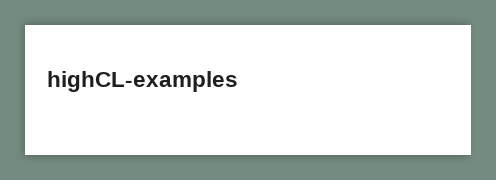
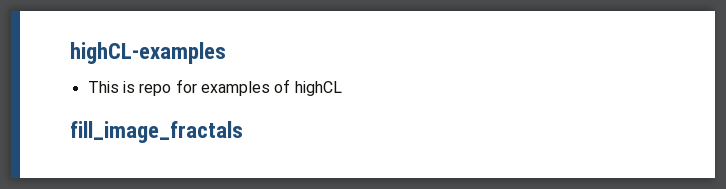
+ This is repo for examples of highCL
+ fill_image_fractals

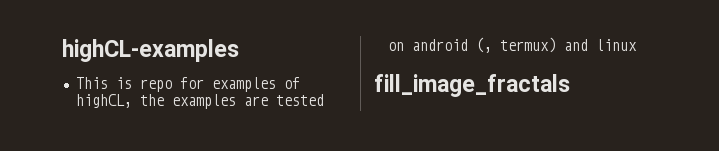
- This is repo for examples of highCL
+ This is repo for examples of highCL, the examples are tested on android (, termux) and linux

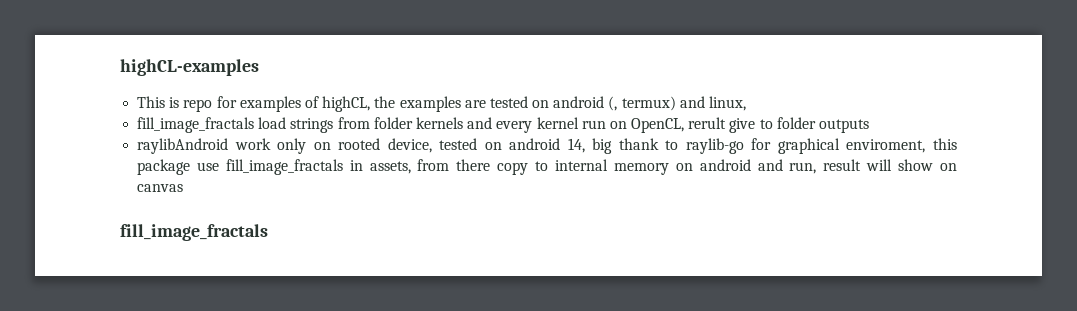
- This is repo for examples of highCL, the examples are tested on android (, termux) and linux
+ This is repo for examples of highCL, the examples are tested on android (, termux) and linux,
+ fill_image_fractals load strings from folder kernels and every kernel run on OpenCL, rerult give to folder outputs
+ raylibAndroid work only on rooted device, tested on android 14, big thank to raylib-go for graphical enviroment, this package use fill_image_fractals in assets, from there copy to internal memory on android and run, result will show on canvas

